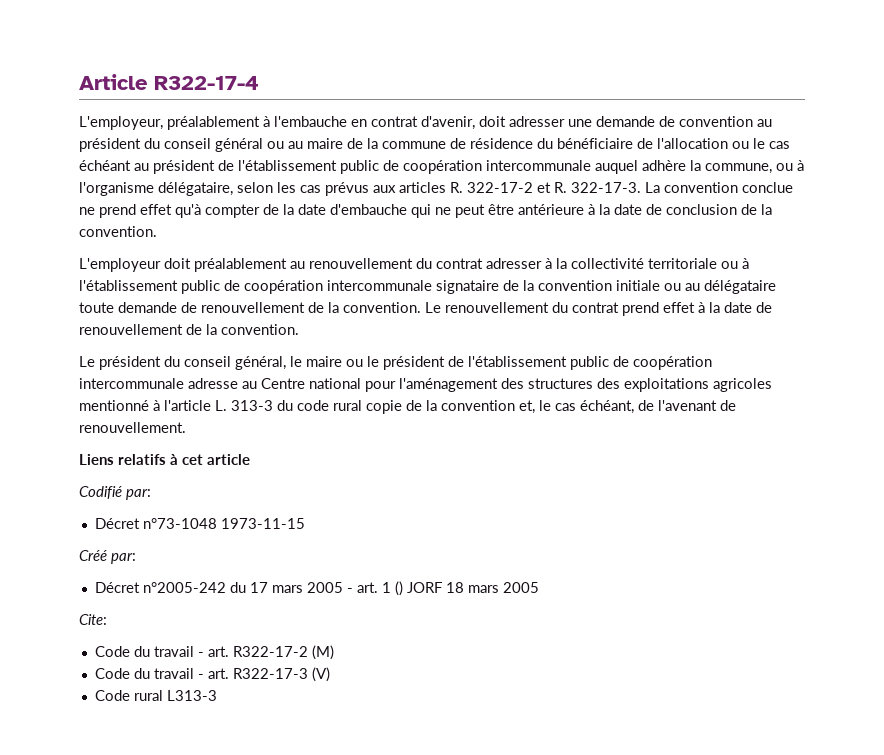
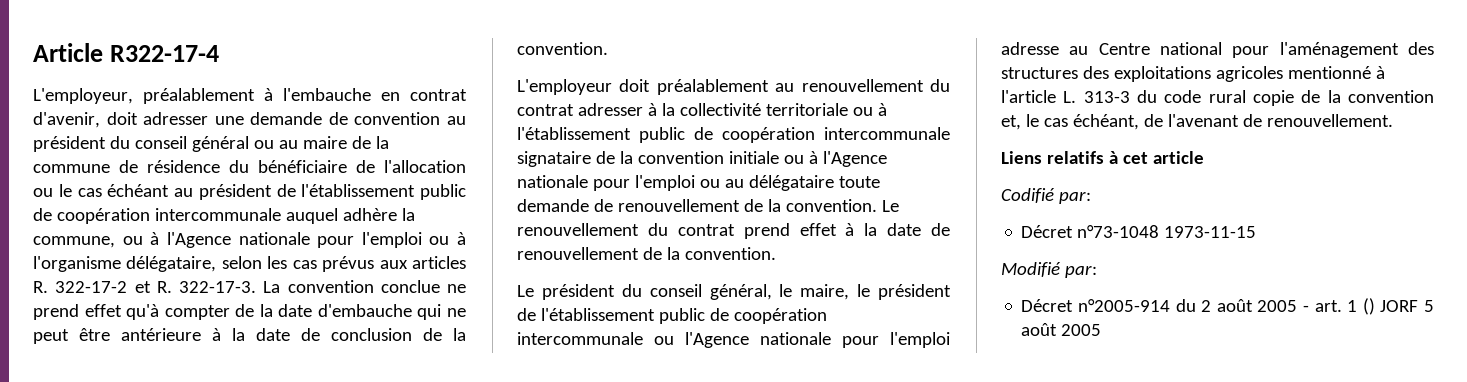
- L'employeur, préalablement à l'embauche en contrat d'avenir, doit adresser une demande de convention au président du conseil général ou au maire de la commune de résidence du bénéficiaire de l'allocation ou le cas échéant au président de l'établissement public de coopération intercommunale auquel adhère la commune, ou à l'organisme délégataire, selon les cas prévus aux articles R. 322-17-2 et R. 322-17-3.
+ L'employeur, préalablement à l'embauche en contrat d'avenir, doit adresser une demande de convention au président du conseil général ou au maire de la commune de résidence du bénéficiaire de l'allocation ou le cas échéant au président de l'établissement public de coopération intercommunale auquel adhère la commune, ou à l'Agence nationale pour l'emploi ou à l'organisme délégataire, selon les cas prévus aux articles R. 322-17-2 et R. 322-17-3.
- L'employeur doit préalablement au renouvellement du contrat adresser à la collectivité territoriale ou à l'établissement public de coopération intercommunale signataire de la convention initiale ou au délégataire toute demande de renouvellement de la convention.
+ L'employeur doit préalablement au renouvellement du contrat adresser à la collectivité territoriale ou à l'établissement public de coopération intercommunale signataire de la convention initiale ou à l'Agence nationale pour l'emploi ou au délégataire toute demande de renouvellement de la convention.
- Le président du conseil général, le maire ou le président de l'établissement public de coopération intercommunale adresse au Centre national pour l'aménagement des structures des exploitations agricoles mentionné à l'article L. 313-3 du code rural copie de la convention et, le cas échéant, de l'avenant de renouvellement.
+ Le président du conseil général, le maire, le président de l'établissement public de coopération intercommunale ou l'Agence nationale pour l'emploi adresse au Centre national pour l'aménagement des structures des exploitations agricoles mentionné à l'article L. 313-3 du code rural copie de la convention et, le cas échéant, de l'avenant de renouvellement.
- Créé par:
- Décret n°2005-242 du 17 mars 2005 - art. 1 () JORF 18 mars 2005
- Cite:
- Code du travail - art. R322-17-2 (M)
- Code du travail - art. R322-17-3 (V)
- Code rural L313-3
+ Modifié par:
+ Décret n°2005-914 du 2 août 2005 - art. 1 () JORF 5 août 2005

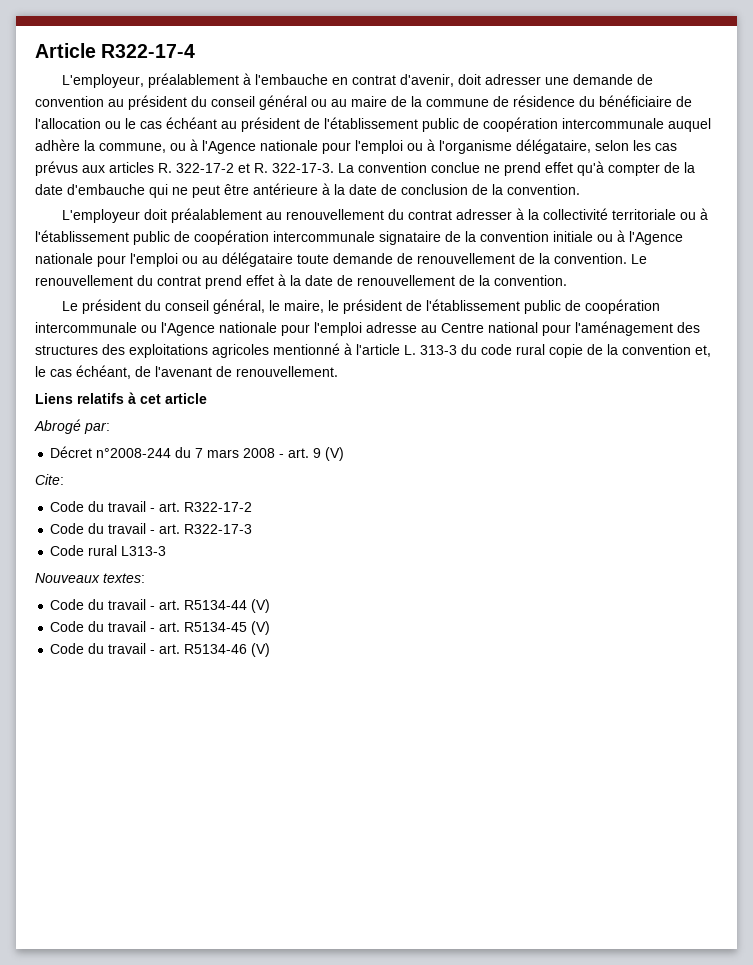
- Codifié par:
- Décret n°73-1048 1973-11-15
- Modifié par:
- Décret n°2005-914 du 2 août 2005 - art. 1 () JORF 5 août 2005
+ Abrogé par:
+ Décret n°2008-244 du 7 mars 2008 - art. 9 (V)
+ Cite:
+ Code du travail - art. R322-17-2
+ Code du travail - art. R322-17-3
+ Code rural L313-3
+ Nouveaux textes:
+ Code du travail - art. R5134-44 (V)
+ Code du travail - art. R5134-45 (V)
+ Code du travail - art. R5134-46 (V)

